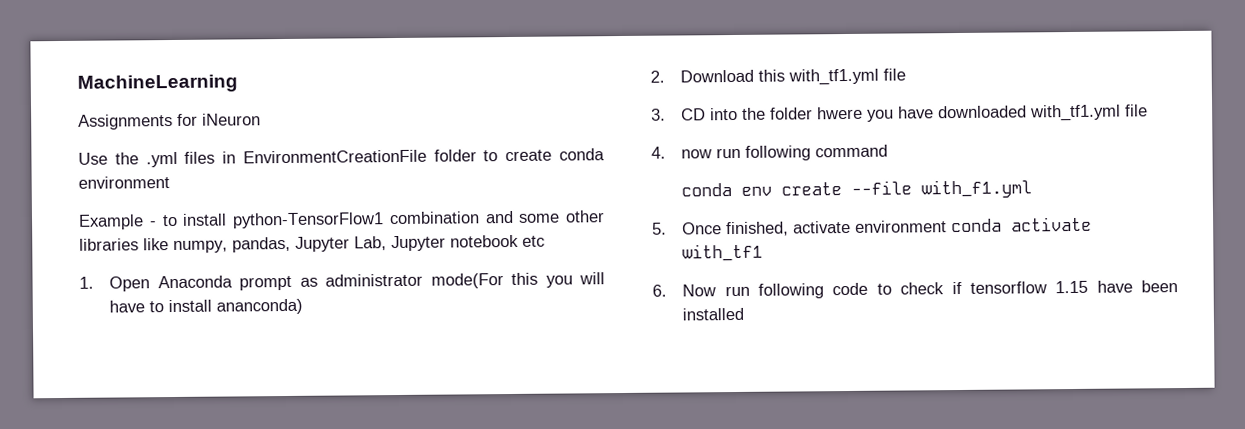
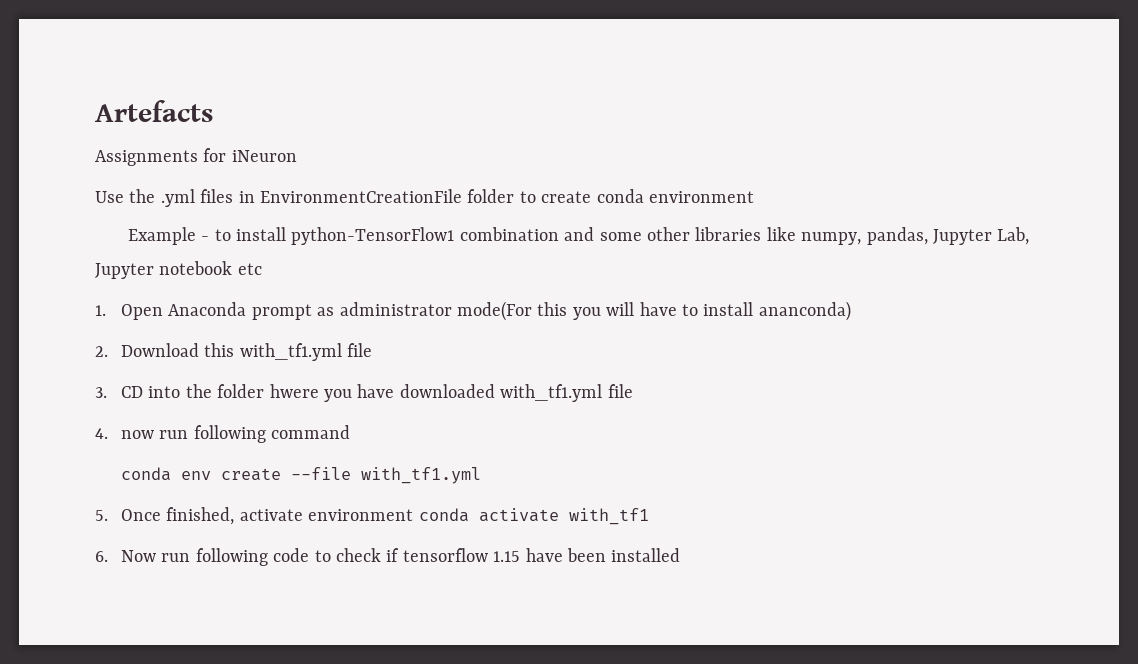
- MachineLearning
+ Artefacts
- conda env create --file with_f1.yml
+ conda env create --file with_tf1.yml

